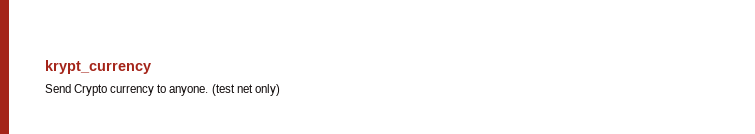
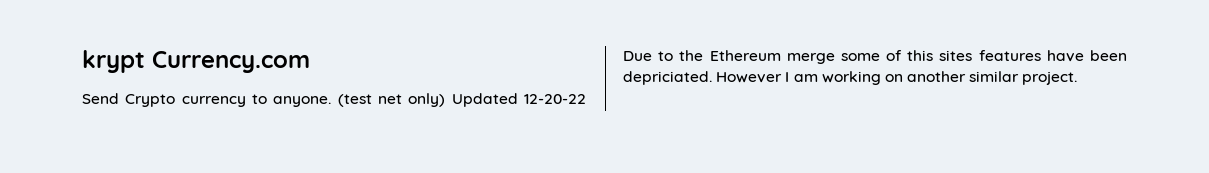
- krypt_currency
+ krypt Currency.com
- (test net only)
+ (test net only) Updated 12-20-22 Due to the Ethereum merge some of this sites features have been depriciated. However I am working on another similar project.

